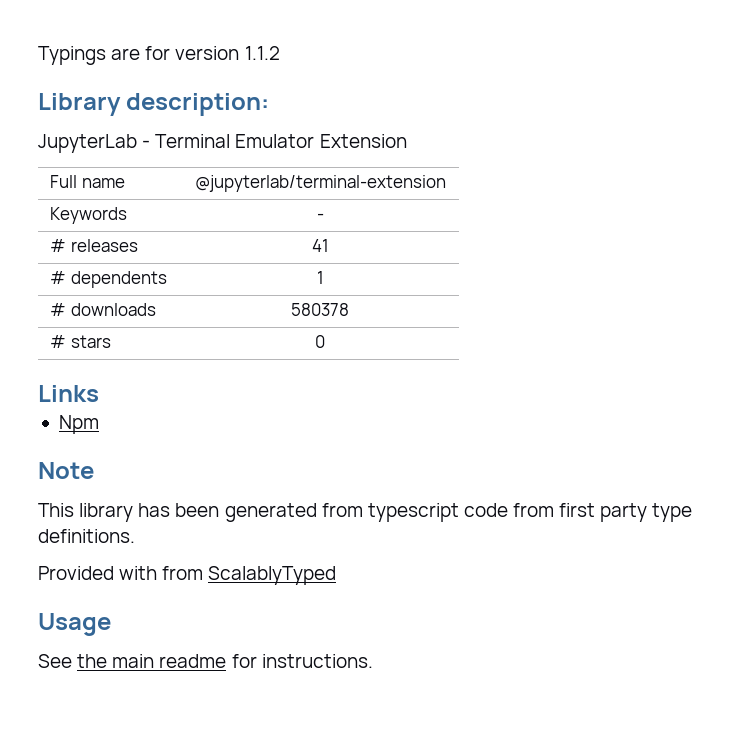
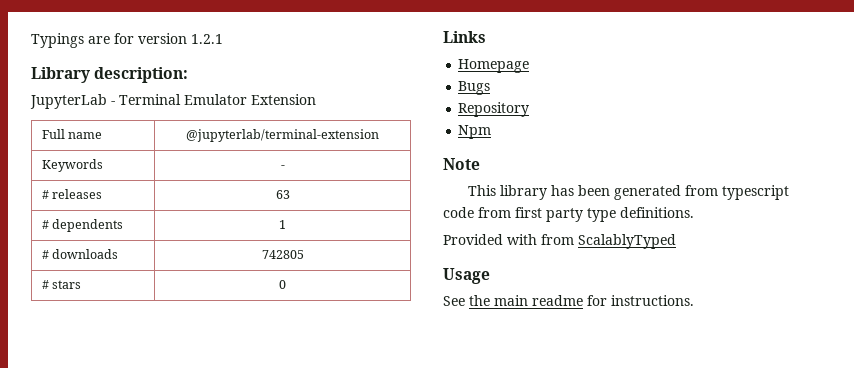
- Typings are for version 1.1.2
+ Typings are for version 1.2.1
- # releases | 41
+ # releases | 63
- # downloads | 580378
+ # downloads | 742805
+ Homepage
+ Bugs
+ Repository

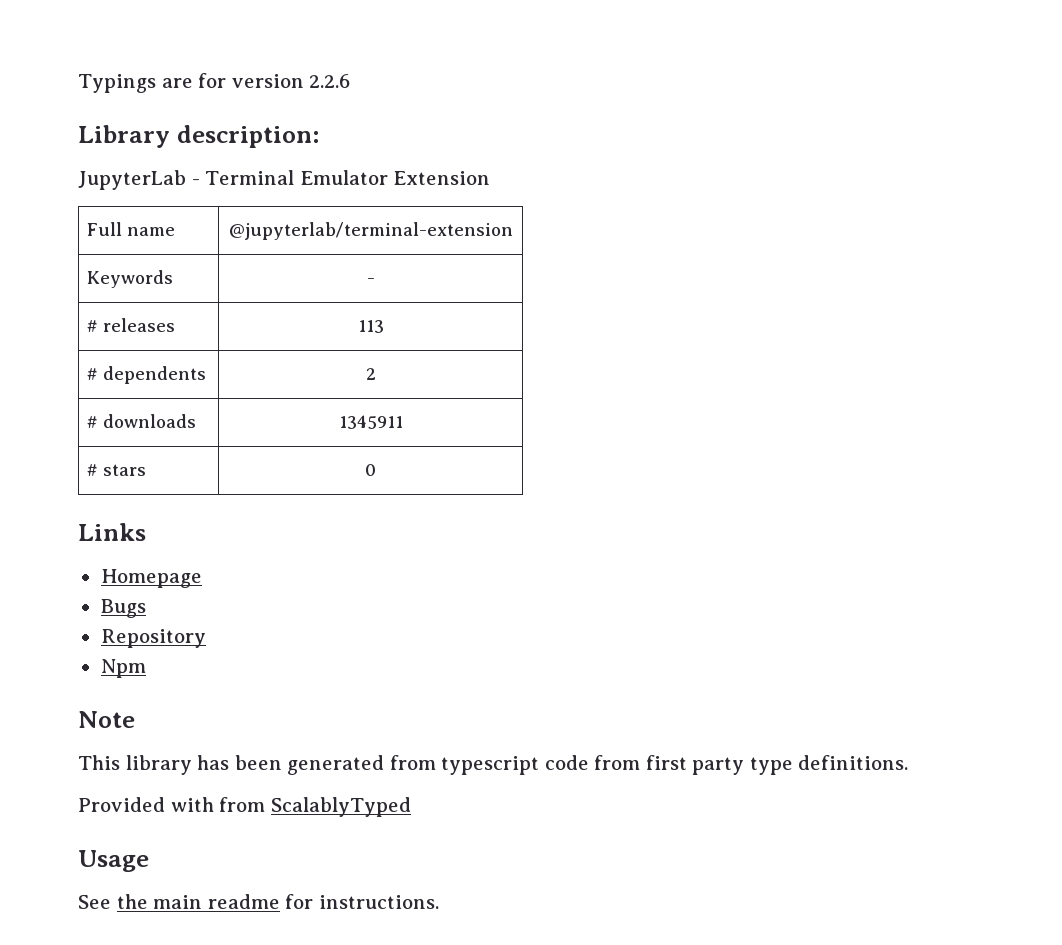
- Typings are for version 1.2.1
+ Typings are for version 2.2.6
- # releases | 63
+ # releases | 113
- # dependents | 1
+ # dependents | 2
- # downloads | 742805
+ # downloads | 1345911

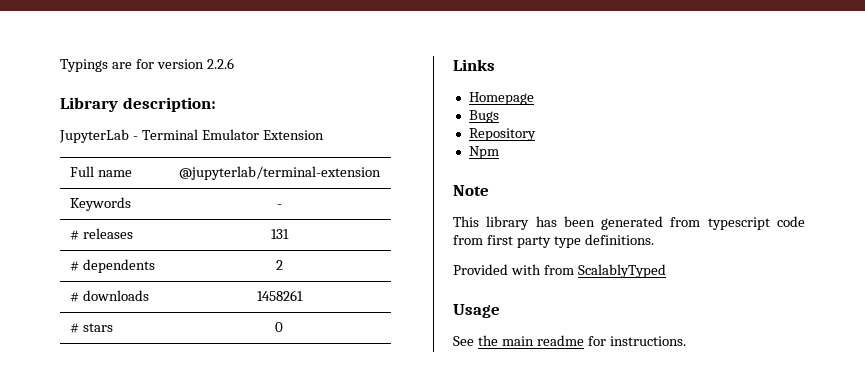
- # releases | 113
+ # releases | 131
- # downloads | 1345911
+ # downloads | 1458261

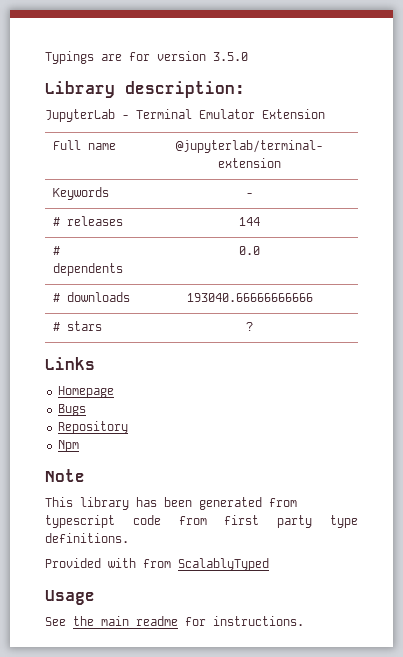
- Typings are for version 2.2.6
+ Typings are for version 3.5.0
- # releases | 131
+ # releases | 144
- # dependents | 2
+ # dependents | 0.0
- # downloads | 1458261
+ # downloads | 193040.66666666666
- # stars | 0
+ # stars | ?

